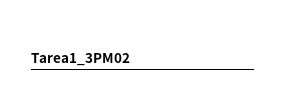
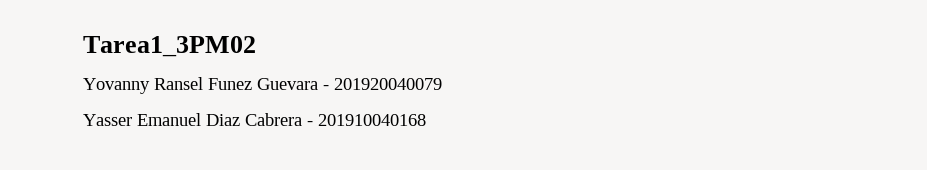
+ Yovanny Ransel Funez Guevara - 201920040079
+ Yasser Emanuel Diaz Cabrera - 201910040168

